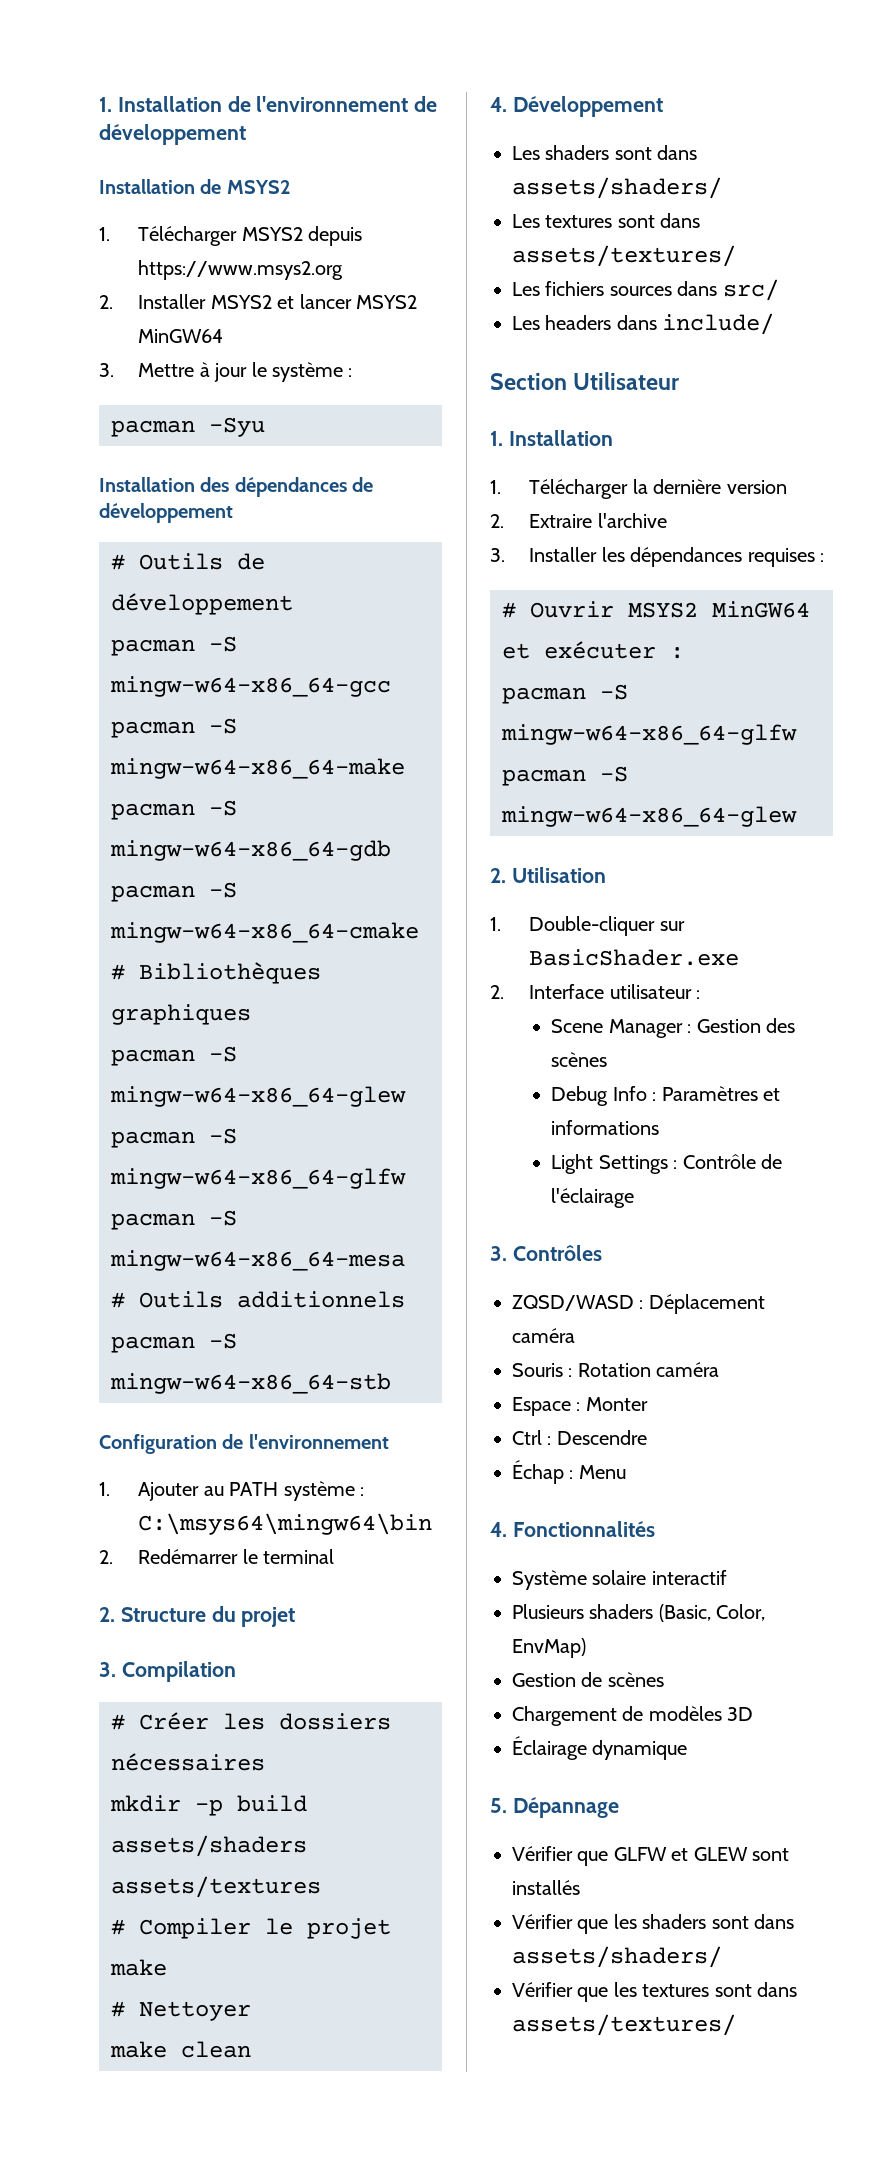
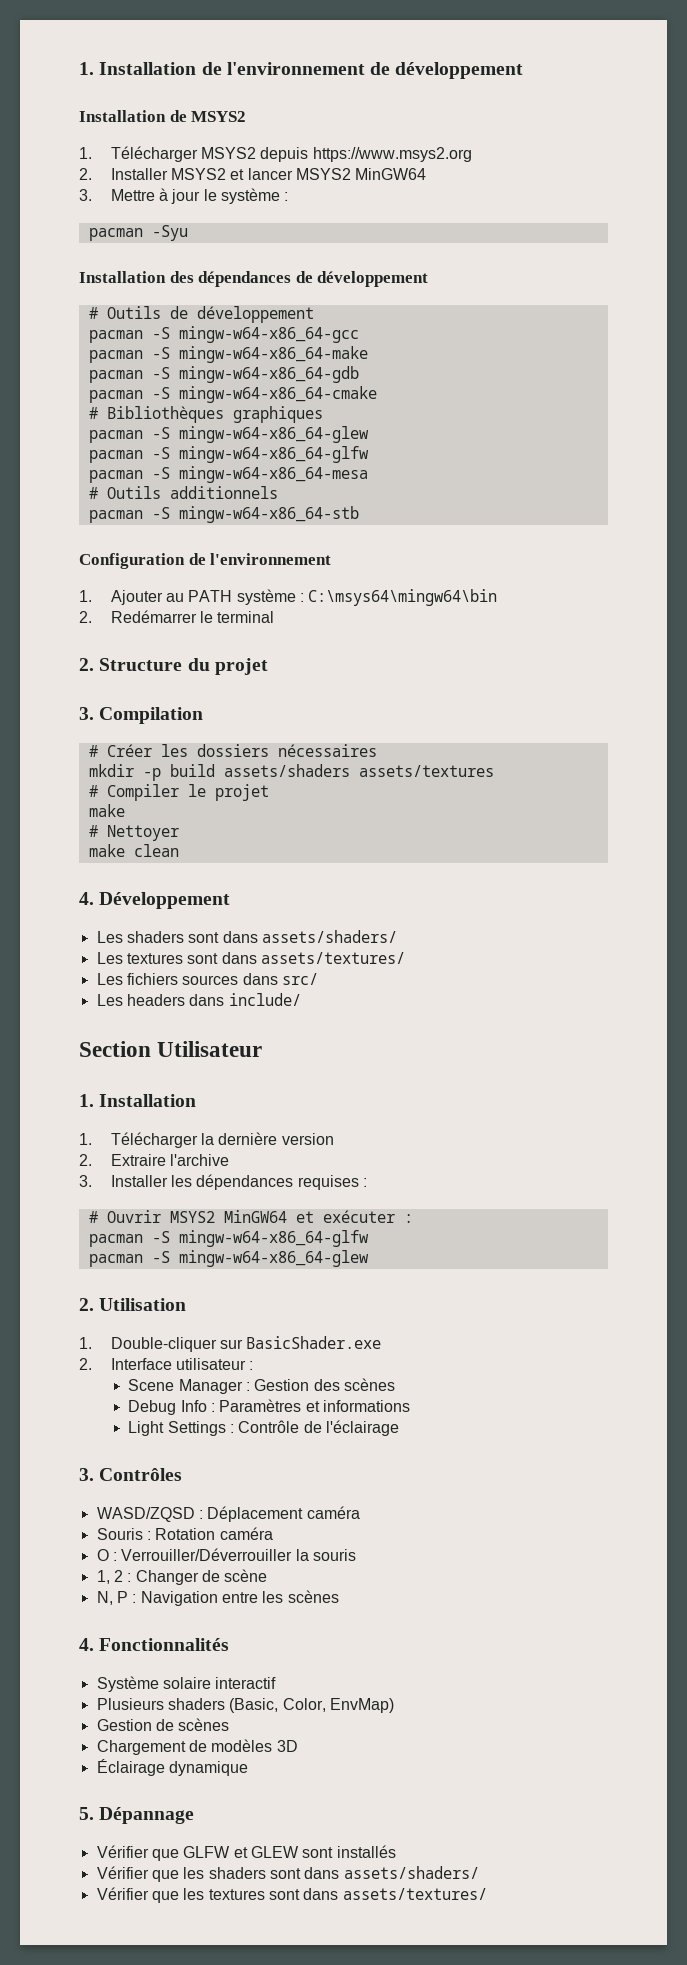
- ZQSD/WASD : Déplacement caméra
+ WASD/ZQSD : Déplacement caméra
- Espace : Monter
- Ctrl : Descendre
- Échap : Menu
+ O : Verrouiller/Déverrouiller la souris
+ 1, 2 : Changer de scène
+ N, P : Navigation entre les scènes

